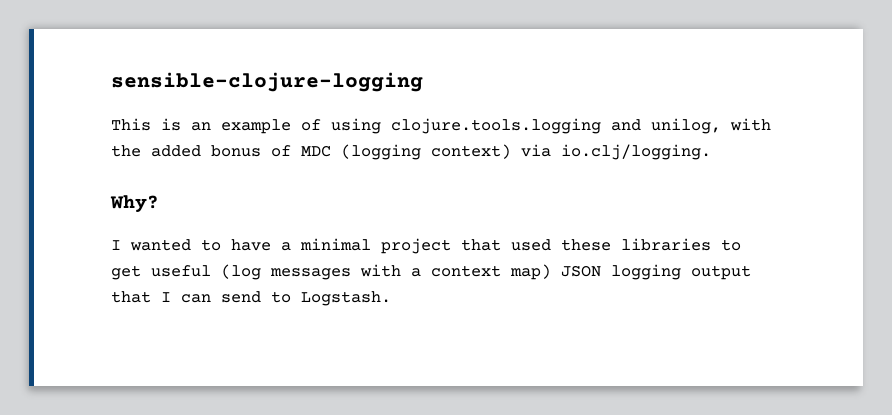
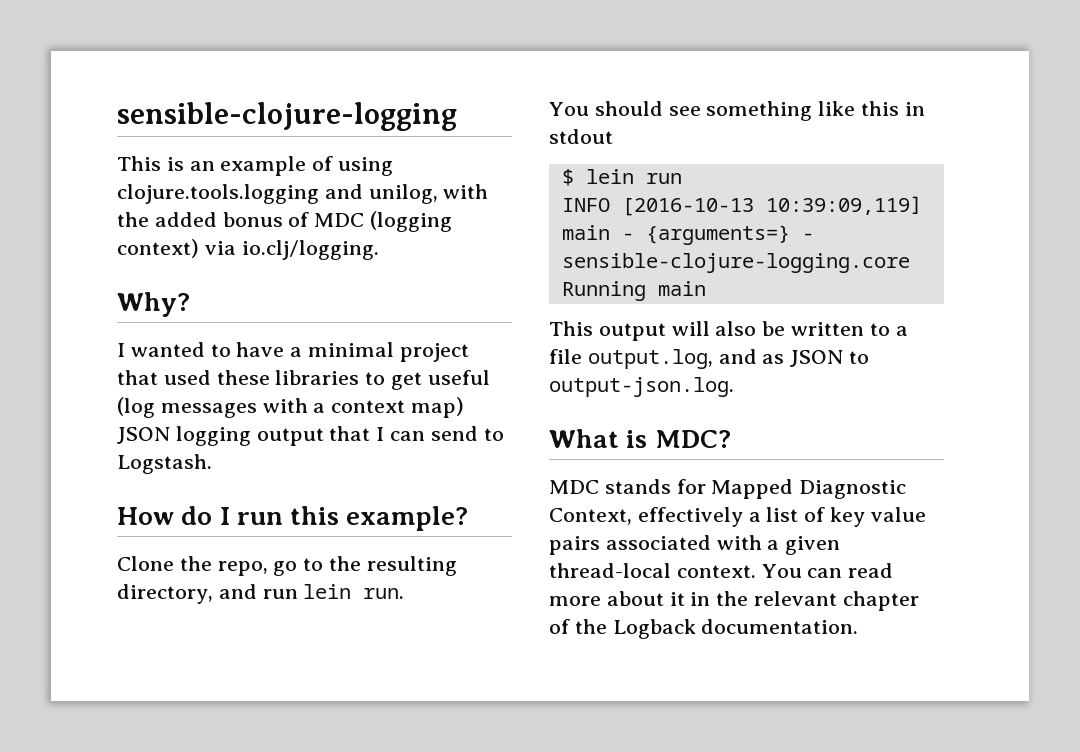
+ How do I run this example?
+ Clone the repo, go to the resulting directory, and run lein run.
+ You should see something like this in stdout
+ $ lein run
+ INFO [2016-10-13 10:39:09,119] main - {arguments=} - sensible-clojure-logging.core Running main
+ This output will also be written to a file output.log, and as JSON to output-json.log.
+ What is MDC?
+ MDC stands for Mapped Diagnostic Context, effectively a list of key value pairs associated with a given thread-local context. You can read more about it in the relevant chapter of the Logback documentation.

